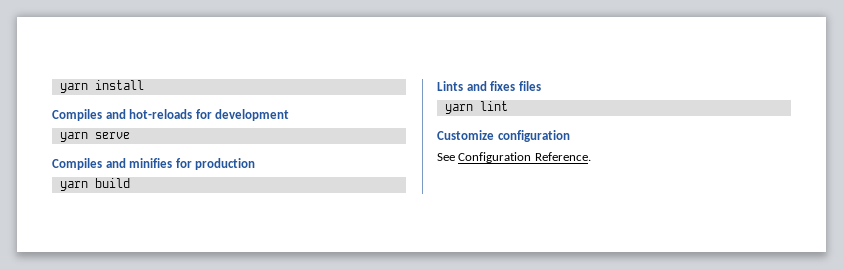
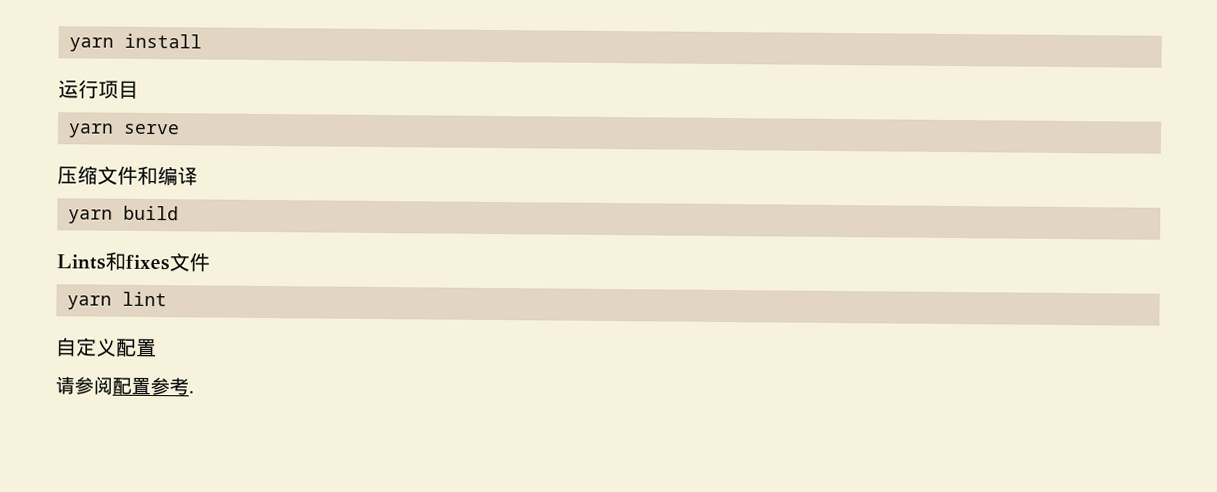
- Compiles and hot-reloads for development
+ 运行项目
  yarn serve
- Compiles and minifies for production
+ 压缩文件和编译
- Lints and fixes files
+ Lints和fixes文件
- Customize configuration
- See Configuration Reference.
+ 自定义配置
+ 请参阅配置参考.

